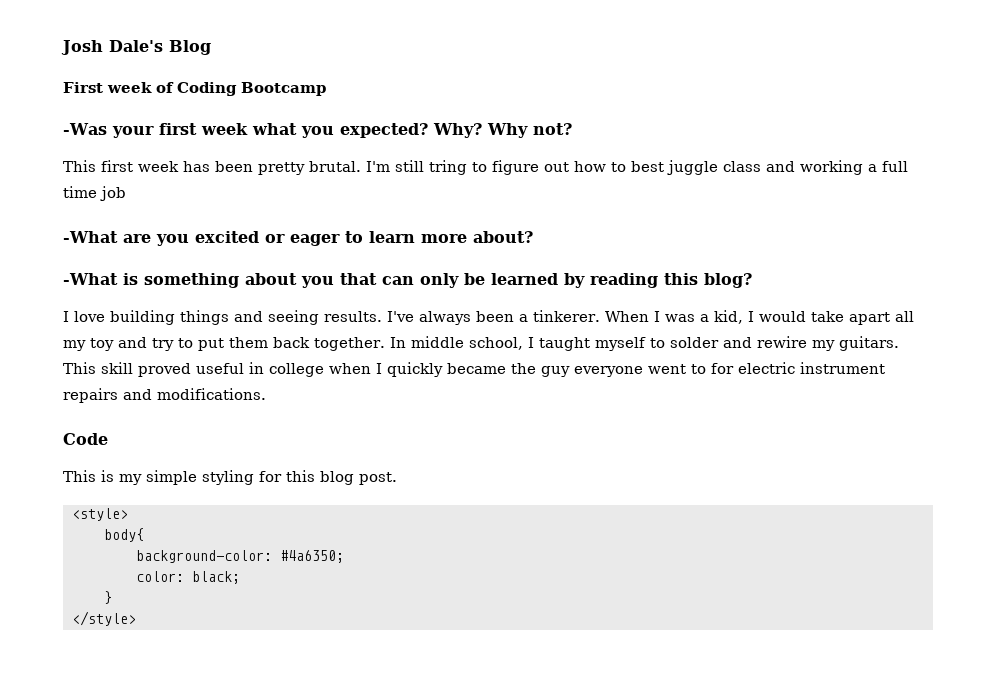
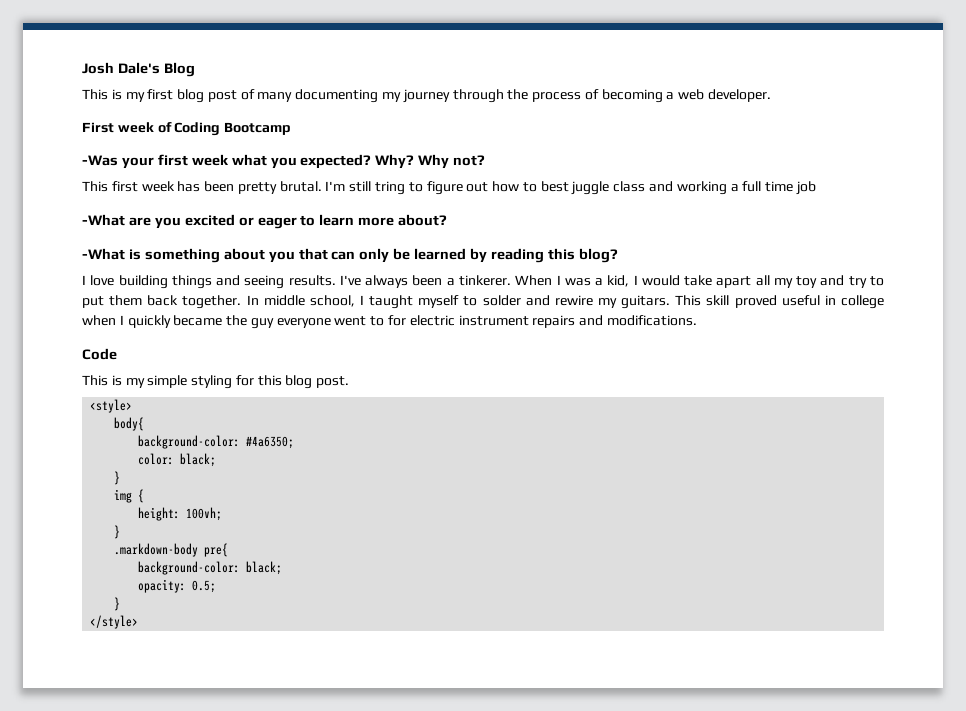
+ This is my first blog post of many documenting my journey through the process of becoming a web developer.
+ img {
+ height: 100vh;
+ }
+ .markdown-body pre{
+ background-color: black;
+ opacity: 0.5;
+ }

